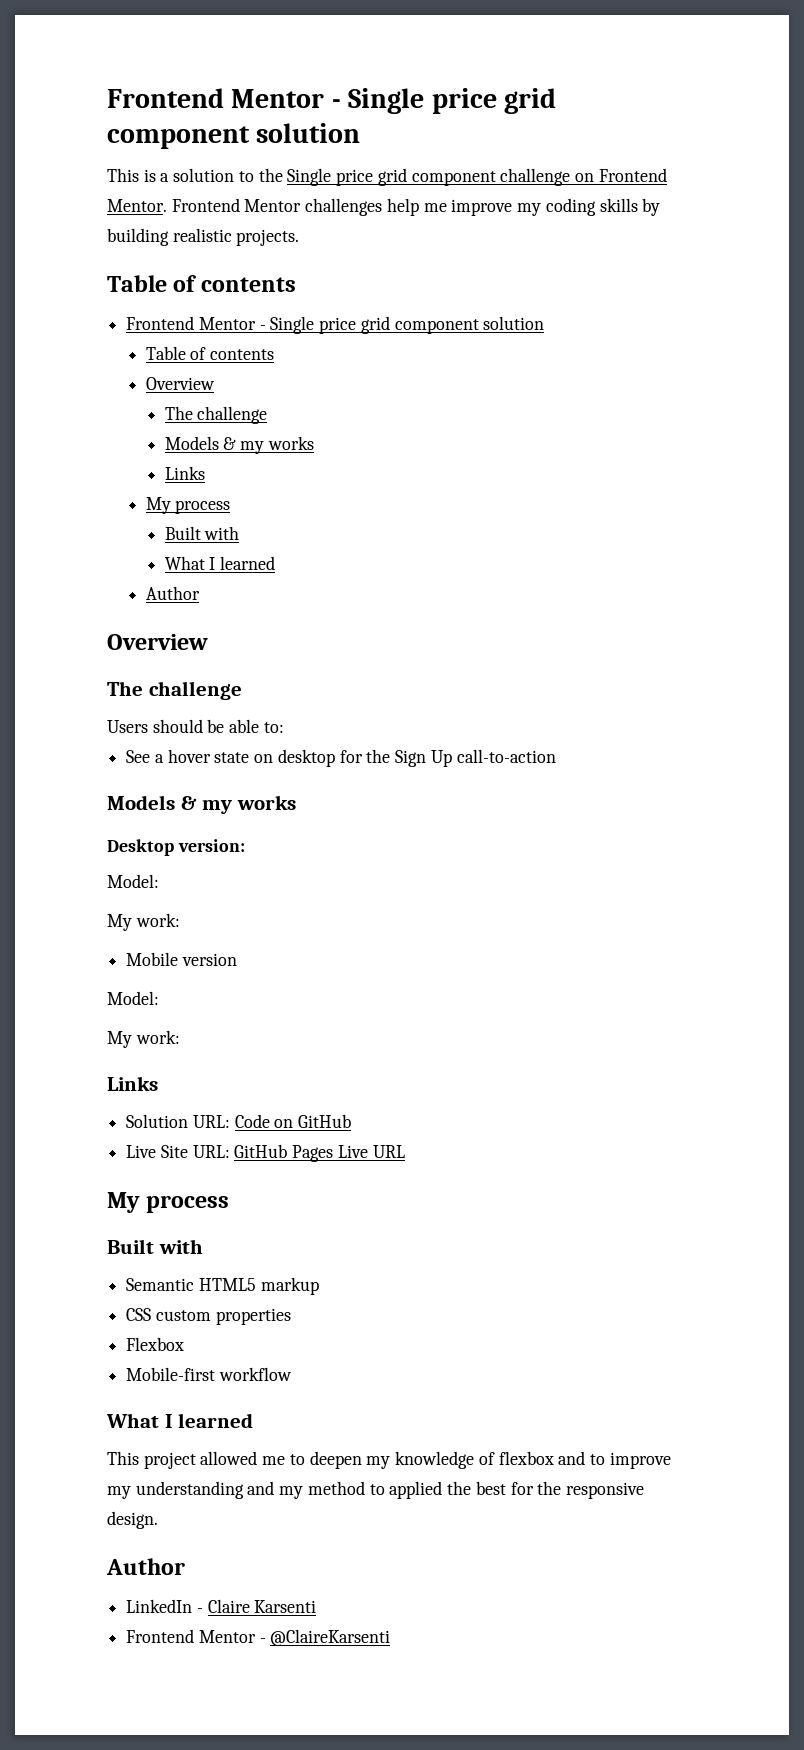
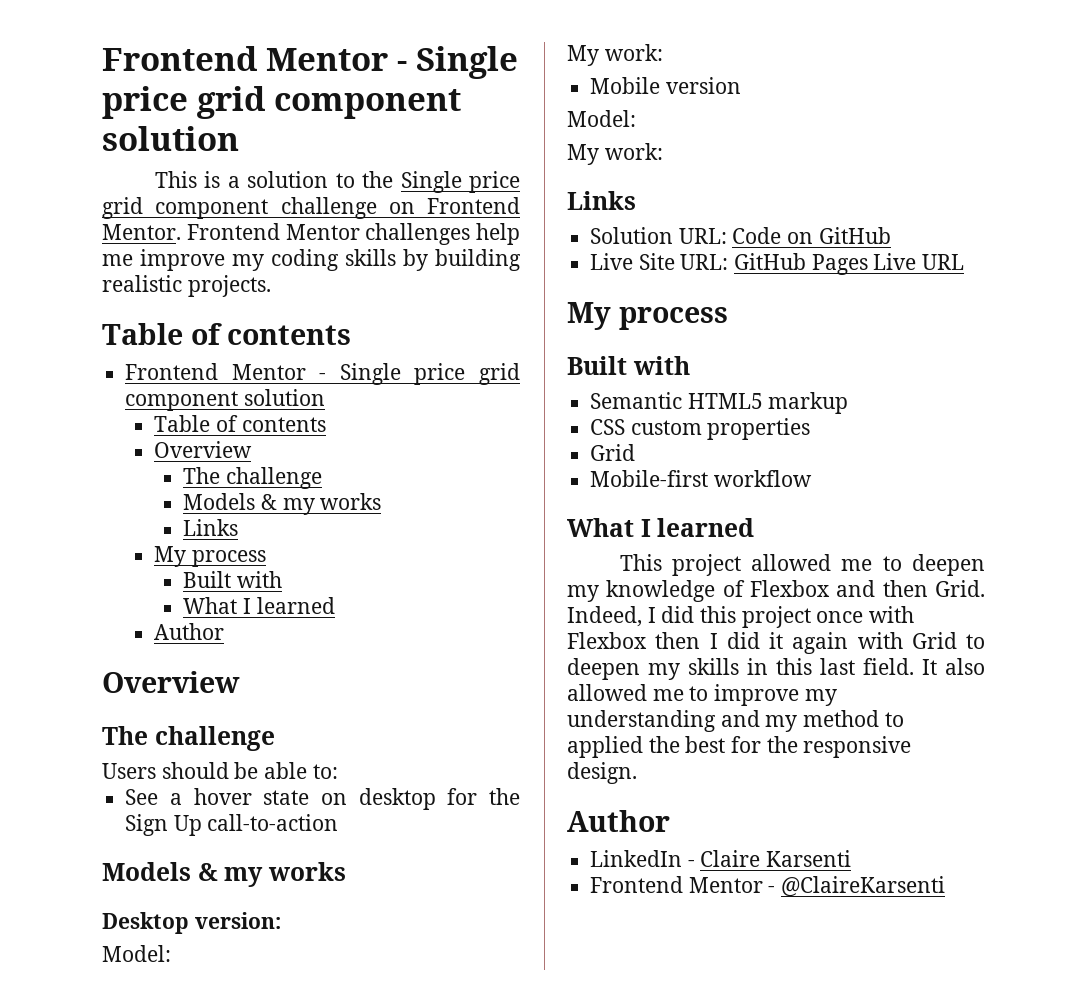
  CSS custom properties
- Flexbox
+ Grid
- This project allowed me to deepen my knowledge of flexbox and to improve my understanding and my method to applied the best for the responsive design.
+ This project allowed me to deepen my knowledge of Flexbox and then Grid. Indeed, I did this project once with Flexbox then I did it again with Grid to deepen my skills in this last field. It also allowed me to improve my understanding and my method to applied the best for the responsive design.

